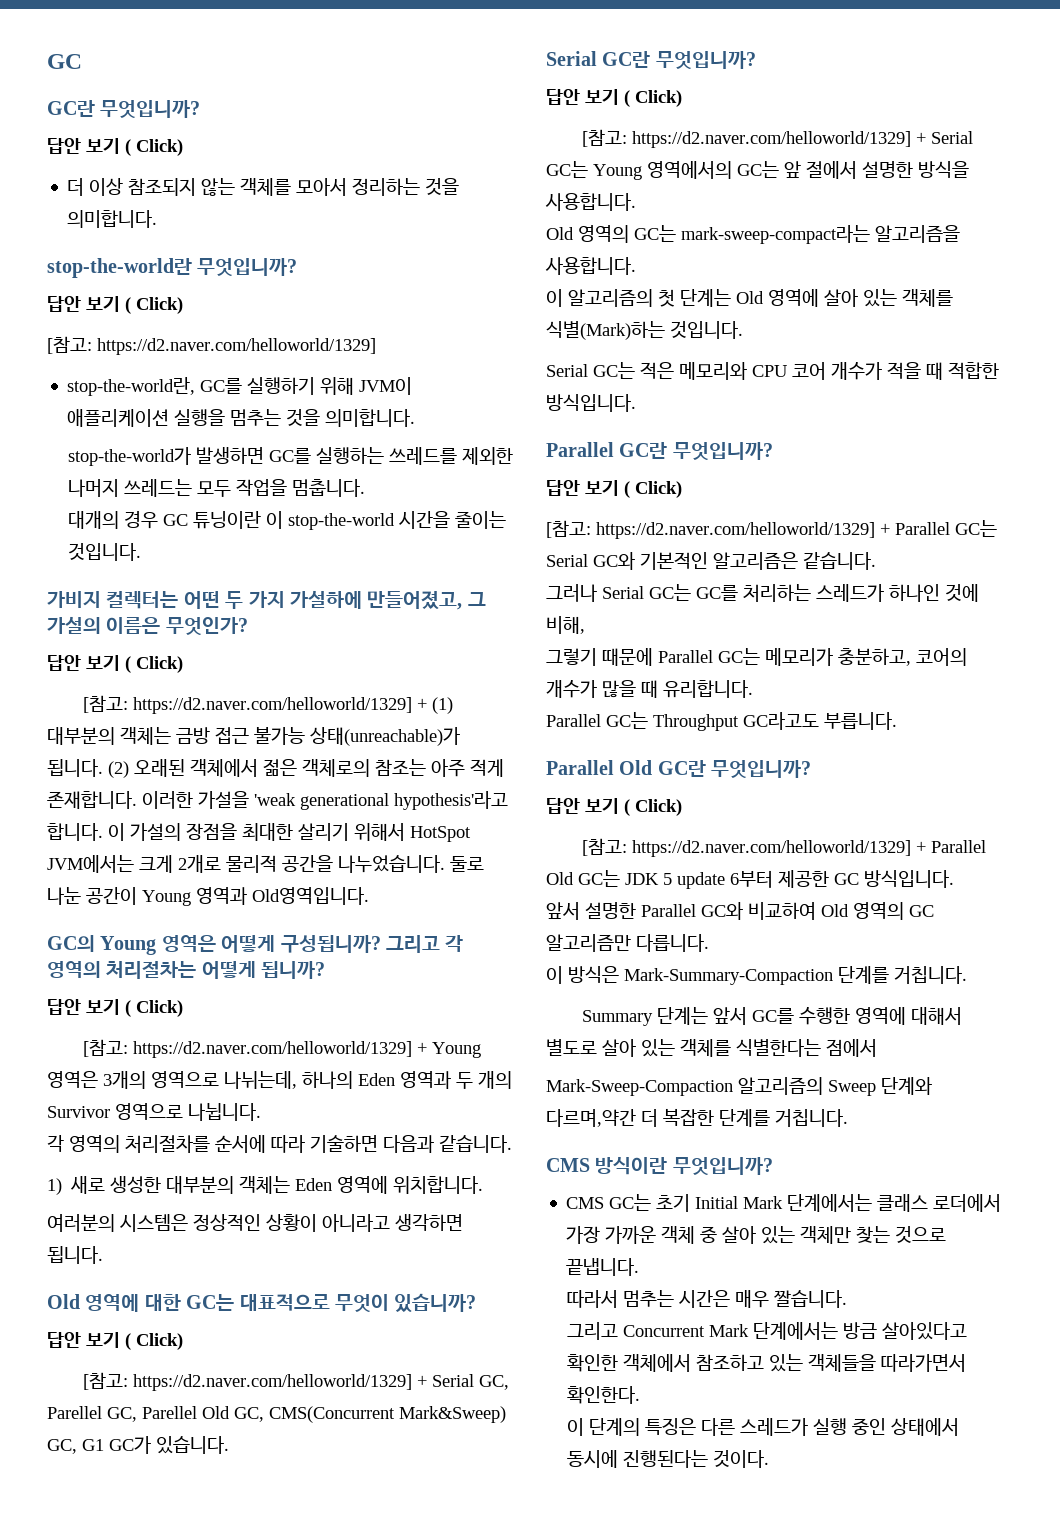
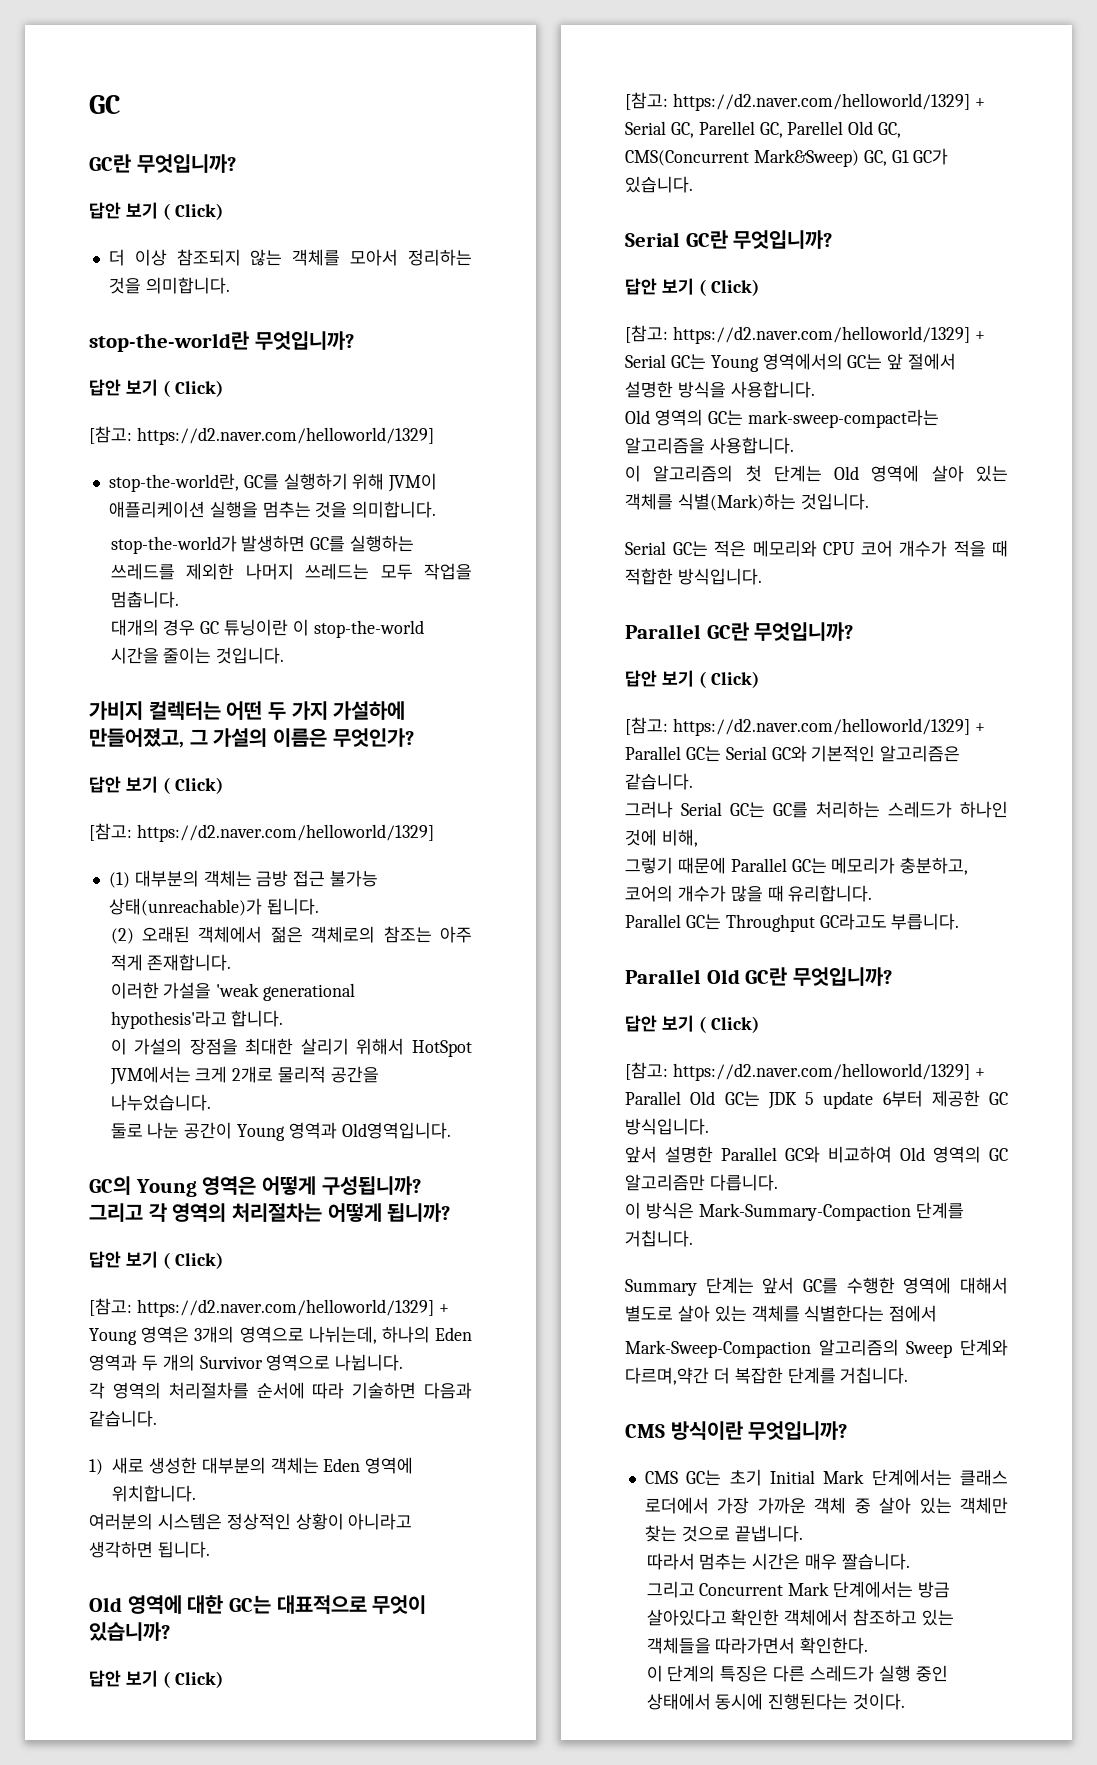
  가비지 컬렉터는 어떤 두 가지 가설하에 만들어졌고, 그 가설의 이름은 무엇인가?
  답안 보기 ( Click)
- [참고: https://d2.naver.com/helloworld/1329] + (1) 대부분의 객체는 금방 접근 불가능 상태(unreachable)가 됩니다. (2) 오래된 객체에서 젊은 객체로의 참조는 아주 적게 존재합니다. 이러한 가설을 'weak generational hypothesis'라고 합니다. 이 가설의 장점을 최대한 살리기 위해서 HotSpot JVM에서는 크게 2개로 물리적 공간을 나누었습니다. 둘로 나눈 공간이 Young 영역과 Old영역입니다.
+ [참고: https://d2.naver.com/helloworld/1329]
+ (1) 대부분의 객체는 금방 접근 불가능 상태(unreachable)가 됩니다.
+ (2) 오래된 객체에서 젊은 객체로의 참조는 아주 적게 존재합니다.
+ 이러한 가설을 'weak generational hypothesis'라고 합니다.
+ 이 가설의 장점을 최대한 살리기 위해서 HotSpot JVM에서는 크게 2개로 물리적 공간을 나누었습니다.
+ 둘로 나눈 공간이 Young 영역과 Old영역입니다.

